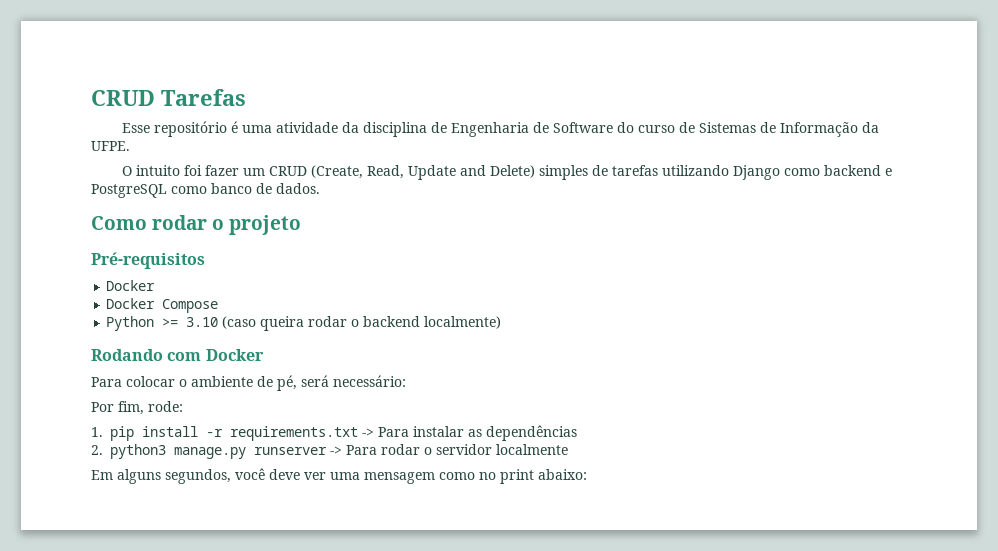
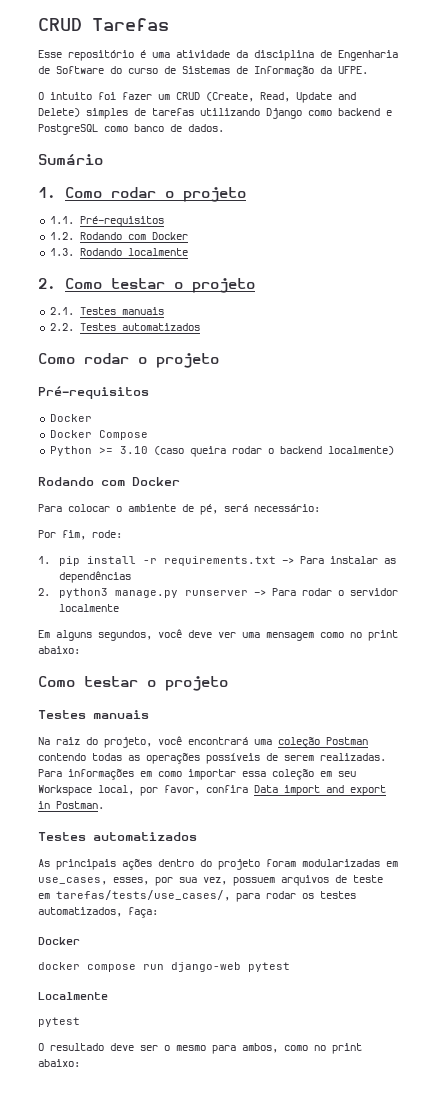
+ Sumário
+ 1. Como rodar o projeto
+ 1.1. Pré-requisitos
+ 1.2. Rodando com Docker
+ 1.3. Rodando localmente
+ 2. Como testar o projeto
+ 2.1. Testes manuais
+ 2.2. Testes automatizados
  Em alguns segundos, você deve ver uma mensagem como no print abaixo:
+ Como testar o projeto
+ Testes manuais
+ Na raiz do projeto, você encontrará uma coleção Postman contendo todas as operações possíveis de serem realizadas. Para informações em como importar essa coleção em seu Workspace local, por favor, confira Data import and export in Postman.
+ Testes automatizados
+ As principais ações dentro do projeto foram modularizadas em use_cases, esses, por sua vez, possuem arquivos de teste em tarefas/tests/use_cases/, para rodar os testes automatizados, faça:
+ Docker
+ docker compose run django-web pytest
+ Localmente
+ pytest
+ O resultado deve ser o mesmo para ambos, como no print abaixo:

